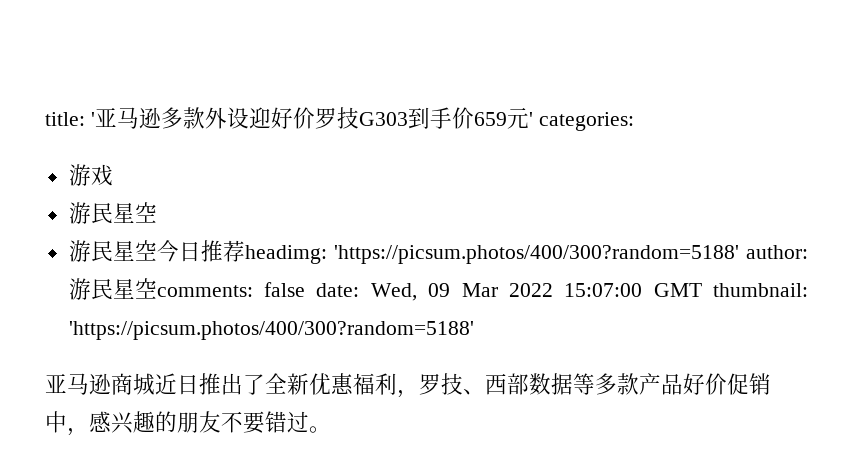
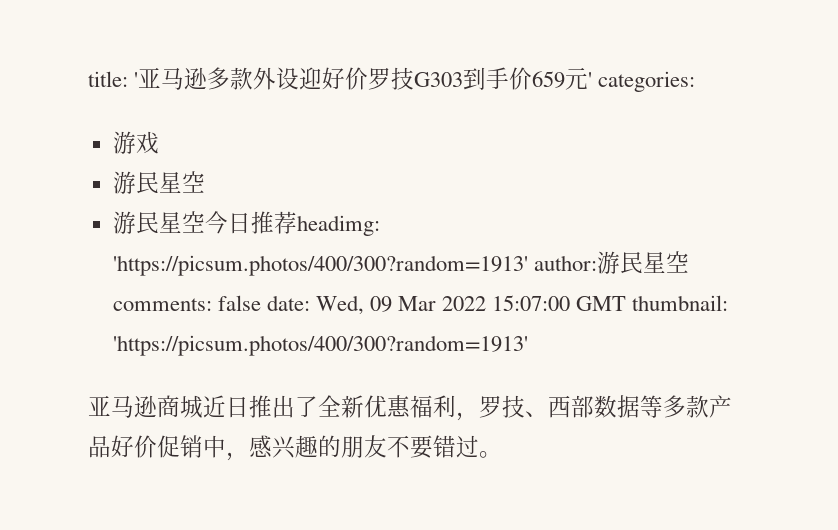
- 游民星空今日推荐headimg: 'https://picsum.photos/400/300?random=5188' author:游民星空comments: false date: Wed, 09 Mar 2022 15:07:00 GMT thumbnail: 'https://picsum.photos/400/300?random=5188'
+ 游民星空今日推荐headimg: 'https://picsum.photos/400/300?random=1913' author:游民星空comments: false date: Wed, 09 Mar 2022 15:07:00 GMT thumbnail: 'https://picsum.photos/400/300?random=1913'

